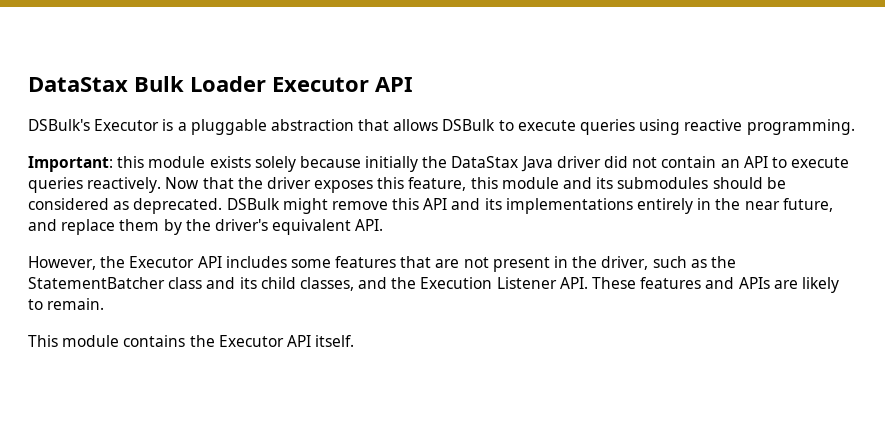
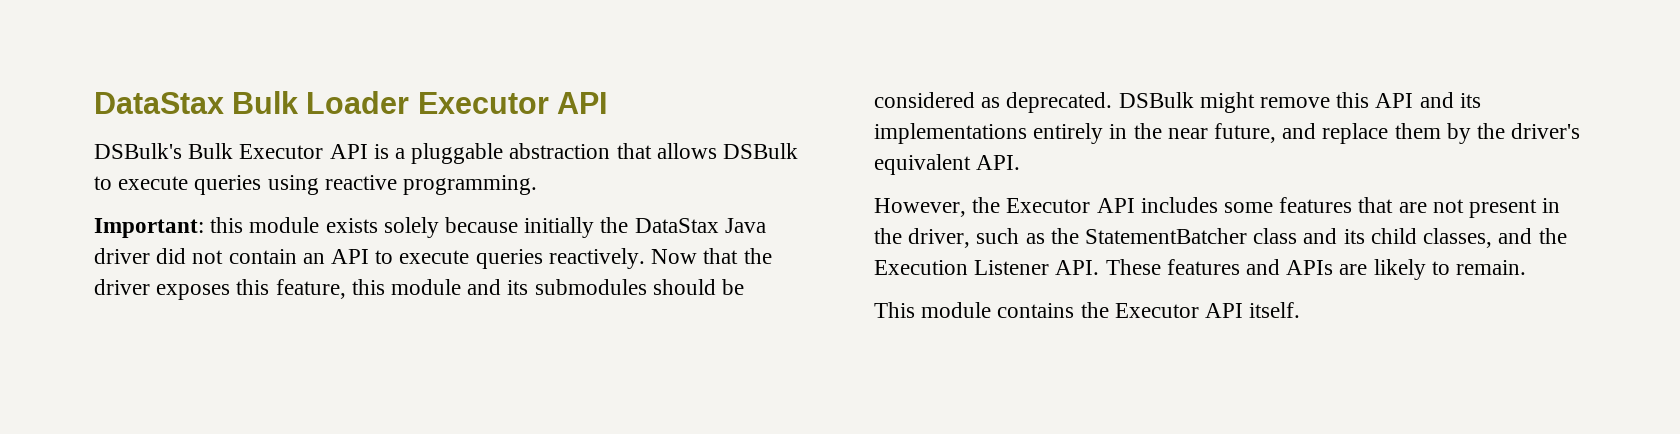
- DSBulk's Executor is a pluggable abstraction that allows DSBulk to execute queries using reactive programming.
+ DSBulk's Bulk Executor API is a pluggable abstraction that allows DSBulk to execute queries using reactive programming.

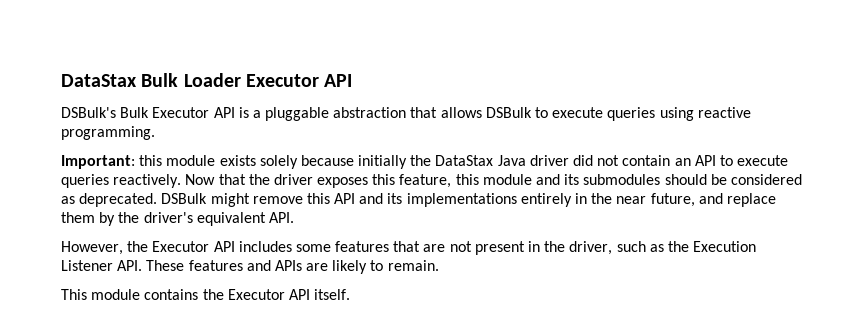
- However, the Executor API includes some features that are not present in the driver, such as the StatementBatcher class and its child classes, and the Execution Listener API. These features and APIs are likely to remain.
+ However, the Executor API includes some features that are not present in the driver, such as the Execution Listener API. These features and APIs are likely to remain.

